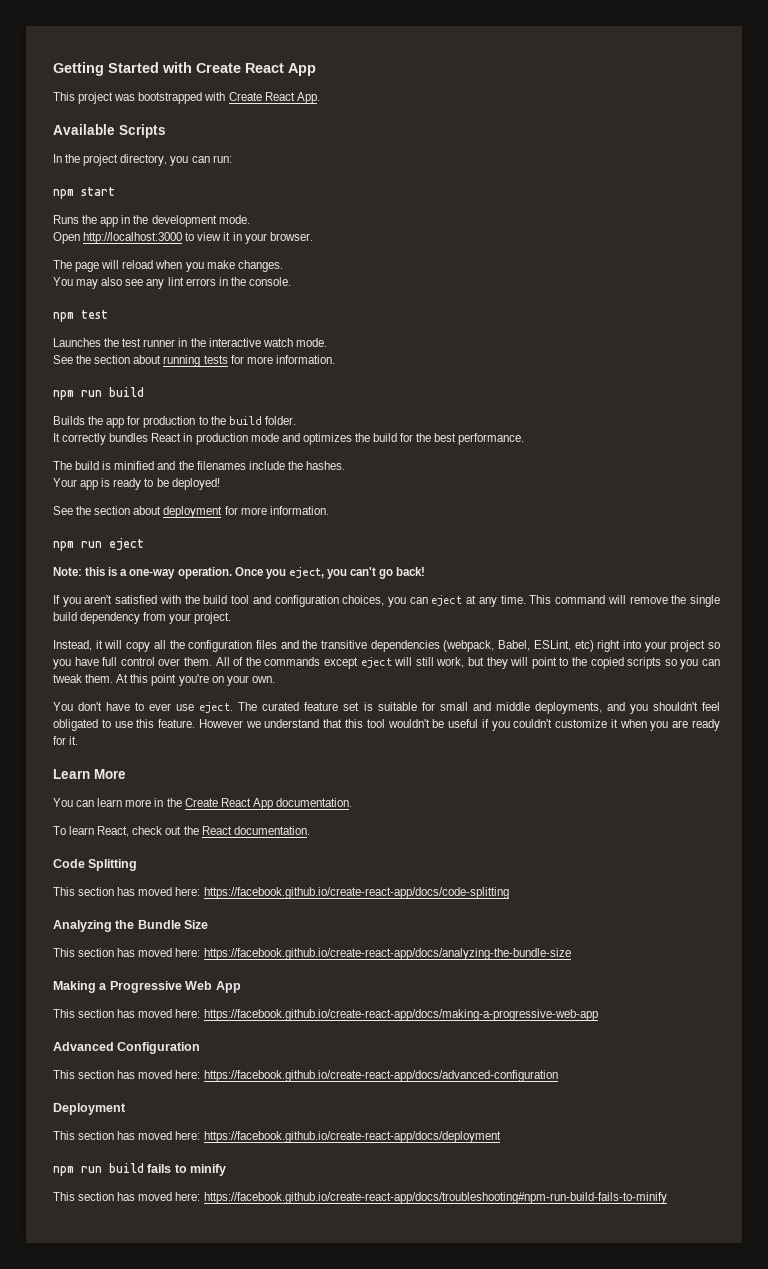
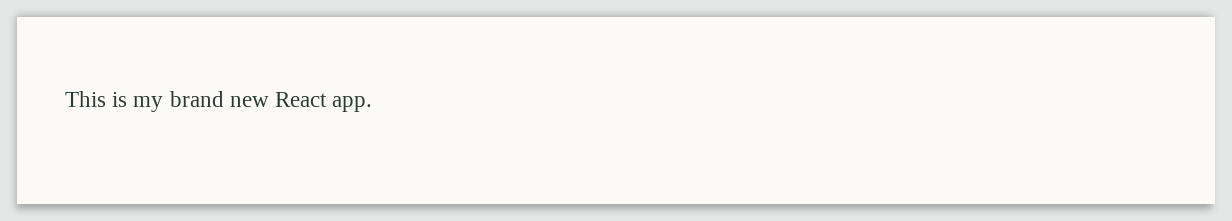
- Getting Started with Create React App
- This project was bootstrapped with Create React App.
- Available Scripts
- In the project directory, you can run:
- npm start
- Runs the app in the development mode.
- Open http://localhost:3000 to view it in your browser.
- The page will reload when you make changes.
- You may also see any lint errors in the console.
- npm test
- Launches the test runner in the interactive watch mode.
- See the section about running tests for more information.
- npm run build
- Builds the app for production to the build folder.
- It correctly bundles React in production mode and optimizes the build for the best performance.
- The build is minified and the filenames include the hashes.
- Your app is ready to be deployed!
- See the section about deployment for more information.
- npm run eject
- Note: this is a one-way operation. Once you eject, you can't go back!
- If you aren't satisfied with the build tool and configuration choices, you can eject at any time. This command will remove the single build dependency from your project.
- Instead, it will copy all the configuration files and the transitive dependencies (webpack, Babel, ESLint, etc) right into your project so you have full control over them. All of the commands except eject will still work, but they will point to the copied scripts so you can tweak them. At this point you're on your own.
- You don't have to ever use eject. The curated feature set is suitable for small and middle deployments, and you shouldn't feel obligated to use this feature. However we understand that this tool wouldn't be useful if you couldn't customize it when you are ready for it.
- Learn More
- You can learn more in the Create React App documentation.
- To learn React, check out the React documentation.
- Code Splitting
- This section has moved here: https://facebook.github.io/create-react-app/docs/code-splitting
- Analyzing the Bundle Size
- This section has moved here: https://facebook.github.io/create-react-app/docs/analyzing-the-bundle-size
- Making a Progressive Web App
- This section has moved here: https://facebook.github.io/create-react-app/docs/making-a-progressive-web-app
- Advanced Configuration
- This section has moved here: https://facebook.github.io/create-react-app/docs/advanced-configuration
- Deployment
- This section has moved here: https://facebook.github.io/create-react-app/docs/deployment
- npm run build fails to minify
- This section has moved here: https://facebook.github.io/create-react-app/docs/troubleshooting#npm-run-build-fails-to-minify
+ This is my brand new React app.

